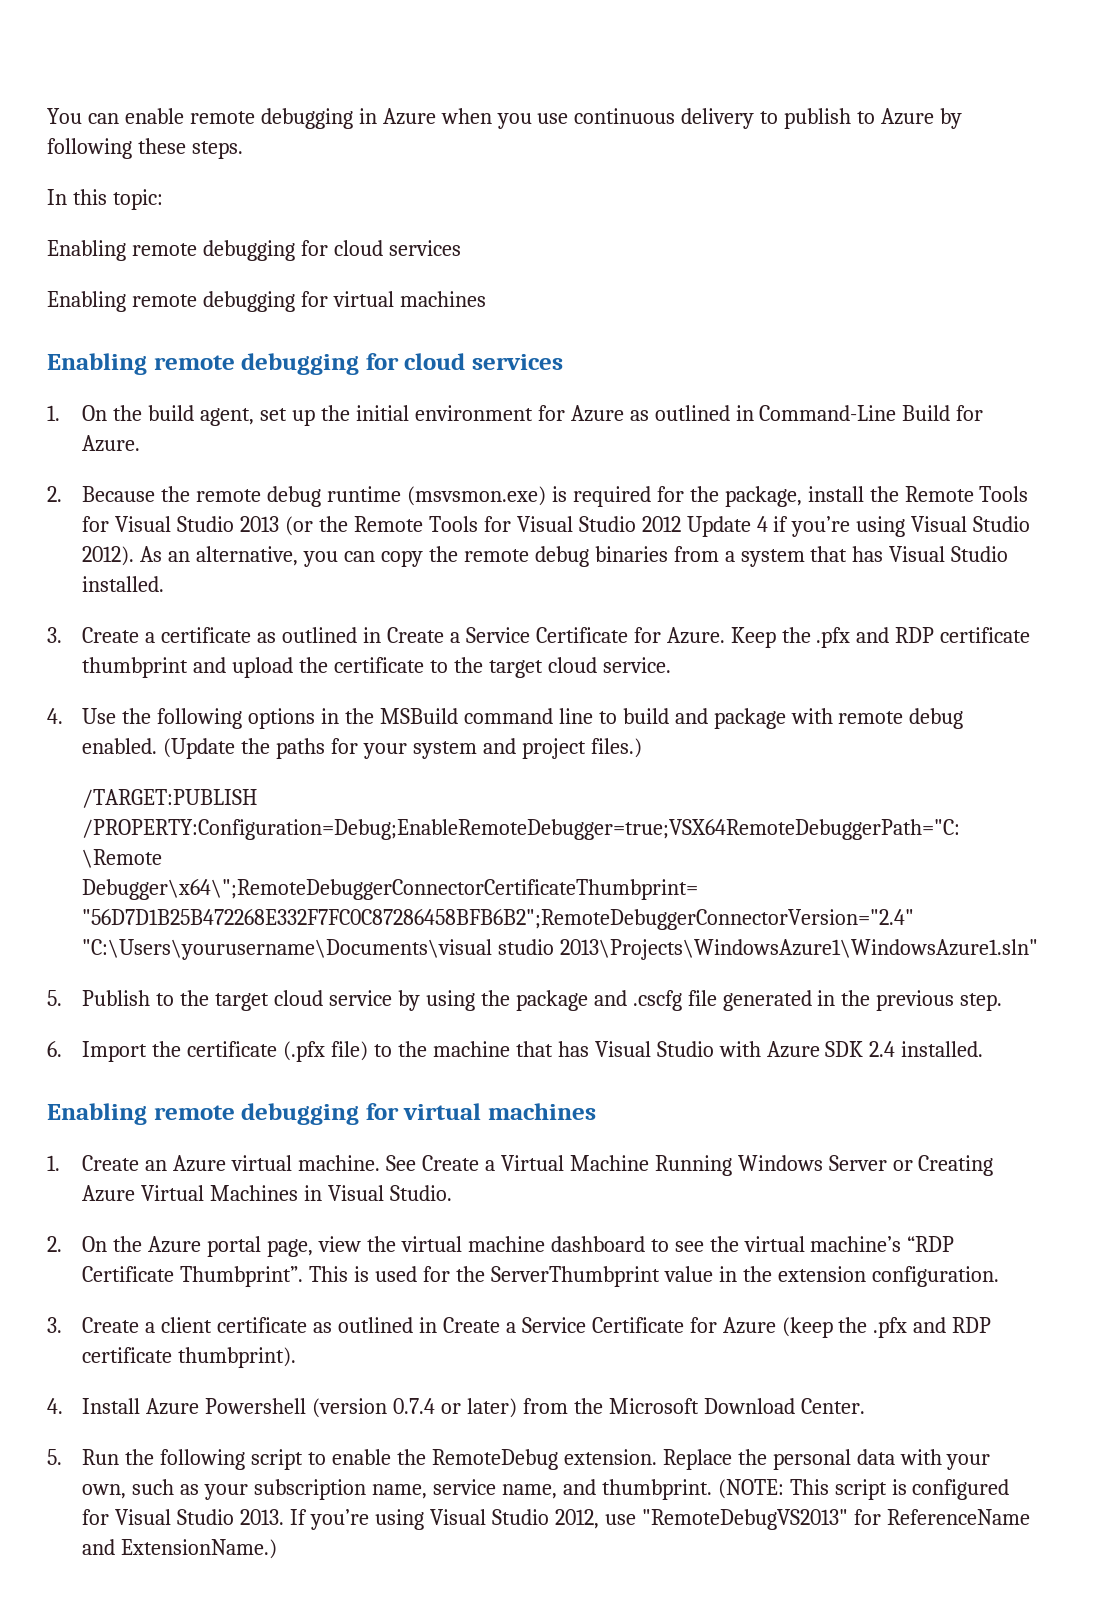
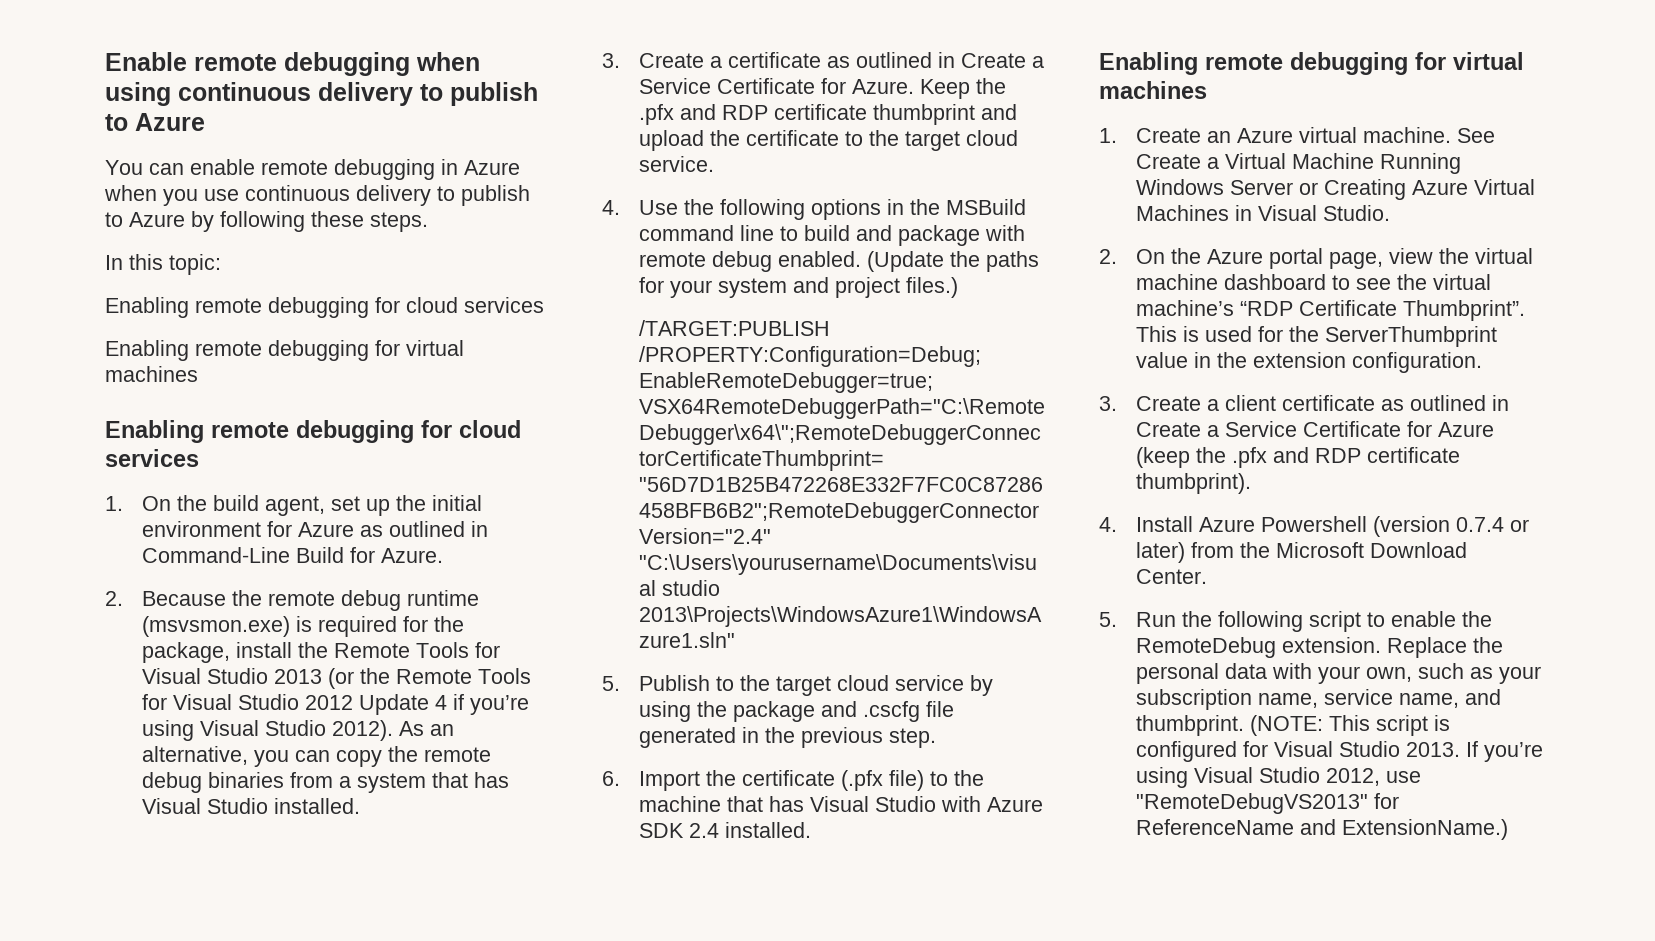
+ Enable remote debugging when using continuous delivery to publish to Azure

